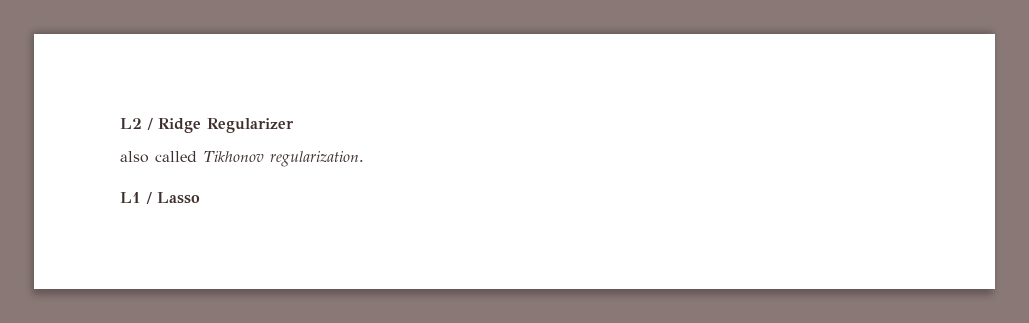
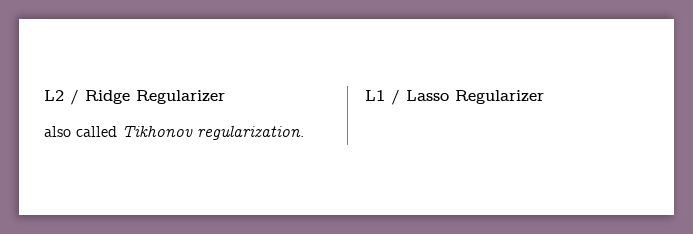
- L1 / Lasso
+ L1 / Lasso Regularizer

